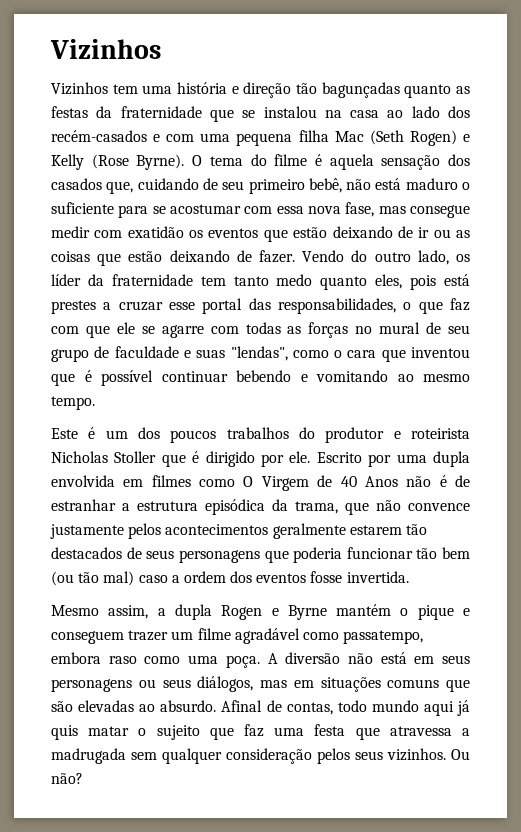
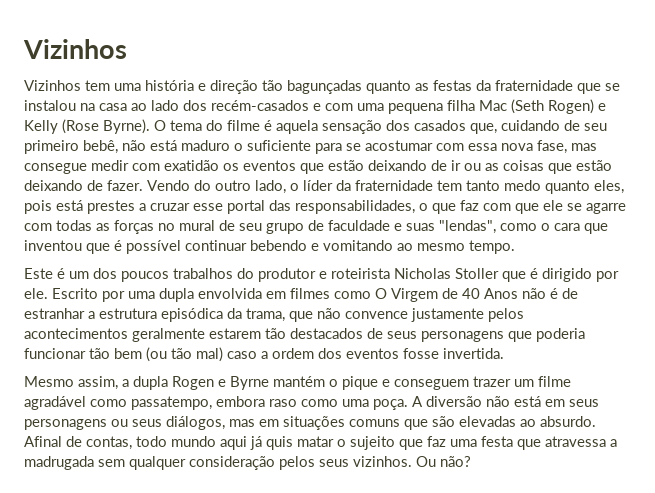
- Vendo do outro lado, os líder da fraternidade tem tanto medo quanto eles, pois está prestes a cruzar esse portal das responsabilidades, o que faz com que ele se agarre com todas as forças no mural de seu grupo de faculdade e suas "lendas", como o cara que inventou que é possível continuar bebendo e vomitando ao mesmo tempo.
+ Vendo do outro lado, o líder da fraternidade tem tanto medo quanto eles, pois está prestes a cruzar esse portal das responsabilidades, o que faz com que ele se agarre com todas as forças no mural de seu grupo de faculdade e suas "lendas", como o cara que inventou que é possível continuar bebendo e vomitando ao mesmo tempo.

